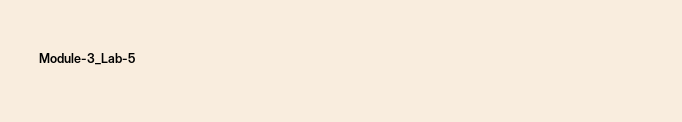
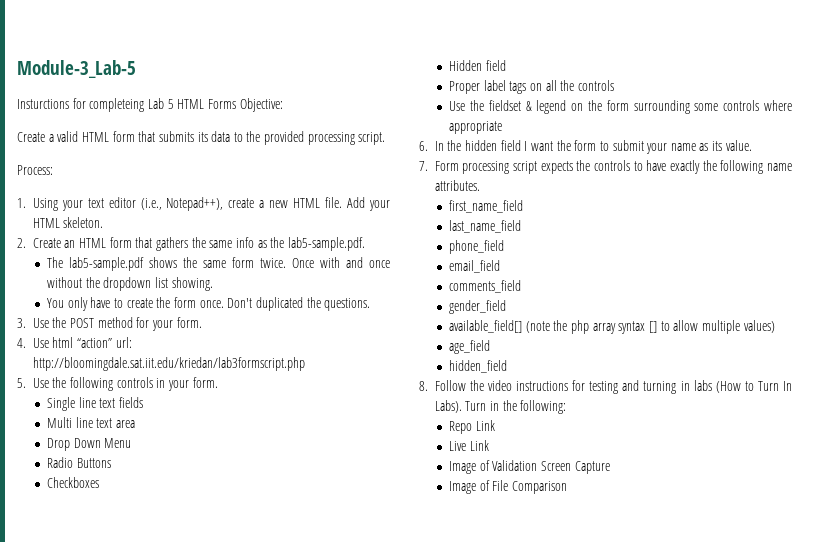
+ Insturctions for completeing Lab 5 HTML Forms Objective:
+ Create a valid HTML form that submits its data to the provided processing script.
+ Process:
+ 1. Using your text editor (i.e., Notepad++), create a new HTML file. Add your HTML skeleton.
+ 2. Create an HTML form that gathers the same info as the lab5-sample.pdf.
+ The lab5-sample.pdf shows the same form twice. Once with and once without the dropdown list showing.
+ You only have to create the form once. Don't duplicated the questions.
+ 3. Use the POST method for your form.
+ 4. Use html “action” url: http://bloomingdale.sat.iit.edu/kriedan/lab3formscript.php
+ 5. Use the following controls in your form.
+ Single line text fields
+ Multi line text area
+ Drop Down Menu
+ Radio Buttons
+ Checkboxes
+ Hidden field
+ Proper label tags on all the controls
+ Use the fieldset & legend on the form surrounding some controls where appropriate
+ 6. In the hidden field I want the form to submit your name as its value.
+ 7. Form processing script expects the controls to have exactly the following name attributes.
+ first_name_field
+ last_name_field
+ phone_field
+ email_field
+ comments_field
+ gender_field
+ available_field[] (note the php array syntax [] to allow multiple values)
+ age_field
+ hidden_field
+ 8. Follow the video instructions for testing and turning in labs (How to Turn In Labs). Turn in the following:
+ Repo Link
+ Live Link
+ Image of Validation Screen Capture
+ Image of File Comparison

